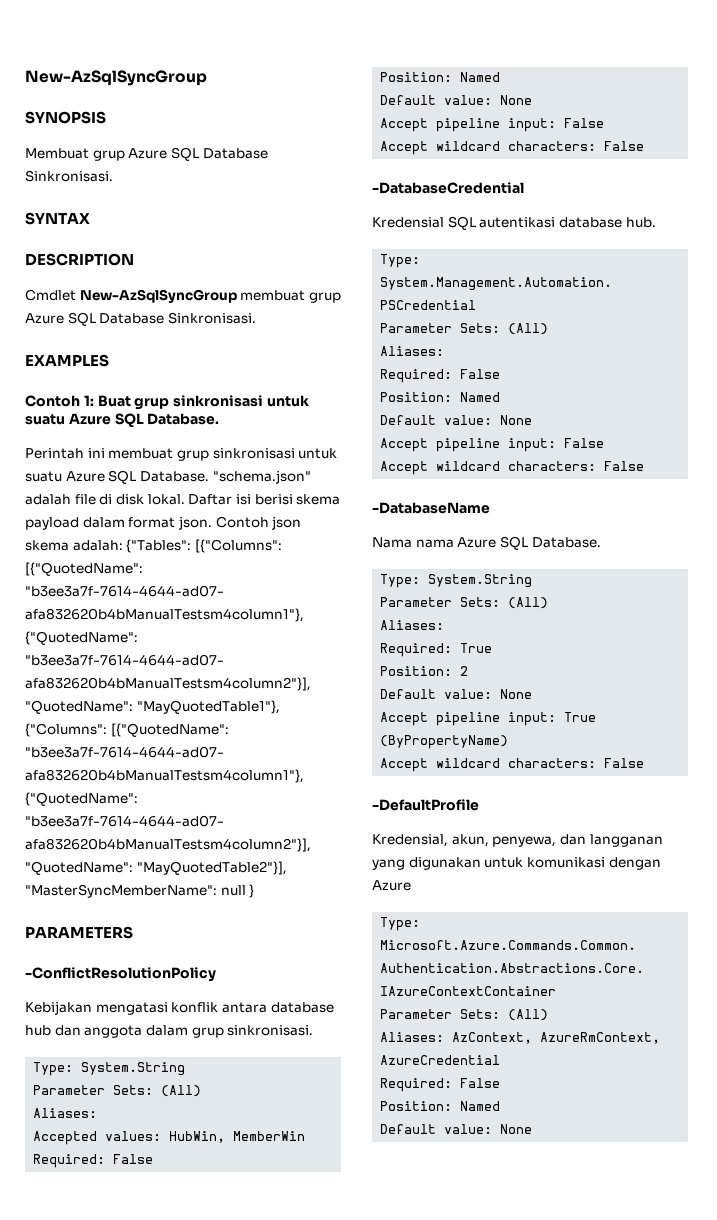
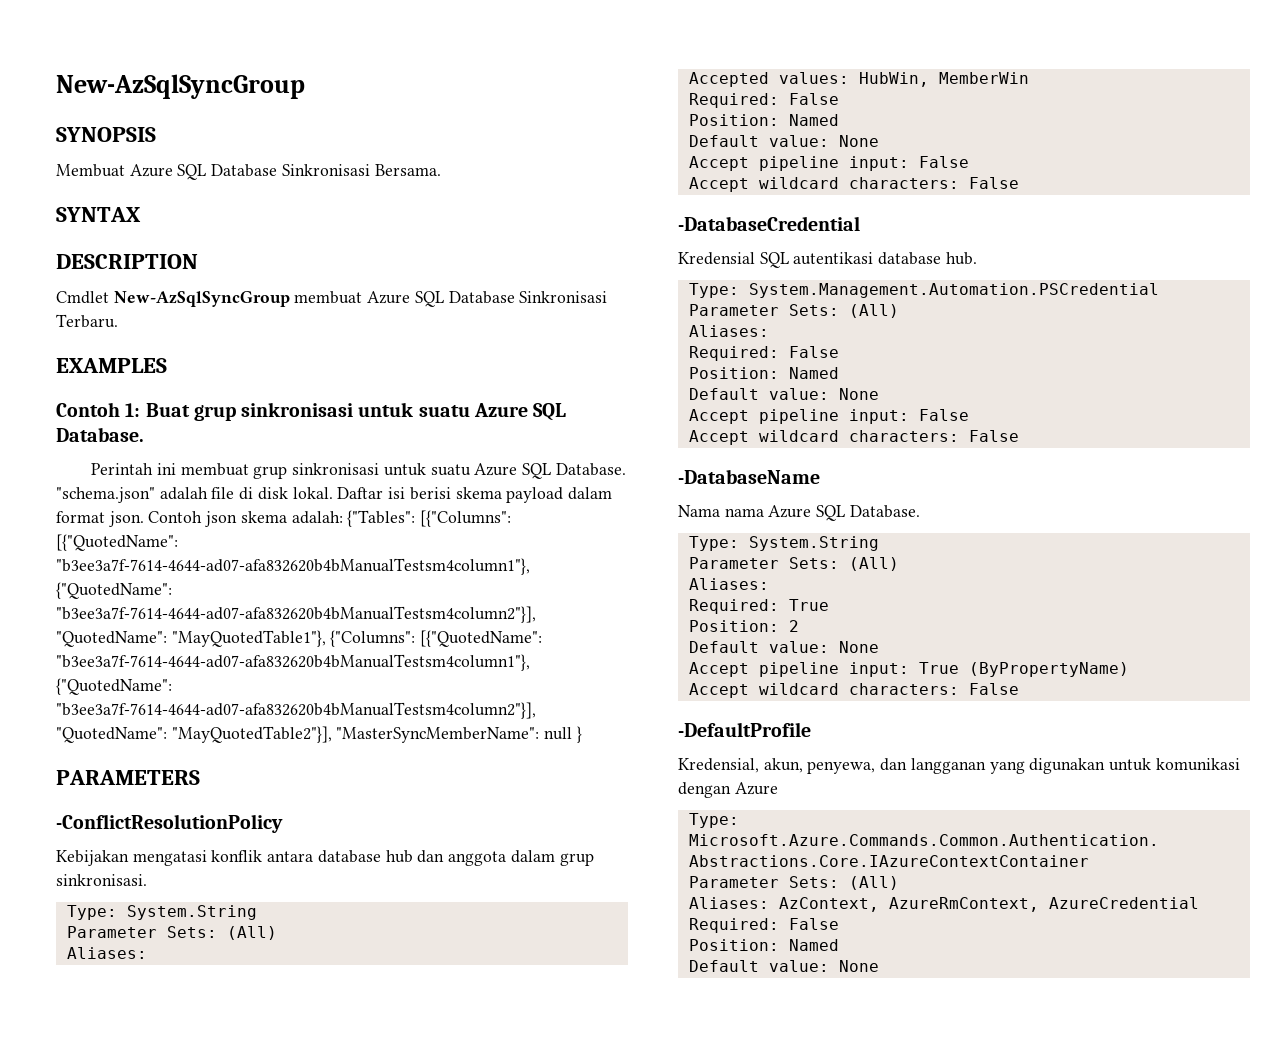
- Membuat grup Azure SQL Database Sinkronisasi.
+ Membuat Azure SQL Database Sinkronisasi Bersama.
- Cmdlet New-AzSqlSyncGroup membuat grup Azure SQL Database Sinkronisasi.
+ Cmdlet New-AzSqlSyncGroup membuat Azure SQL Database Sinkronisasi Terbaru.

